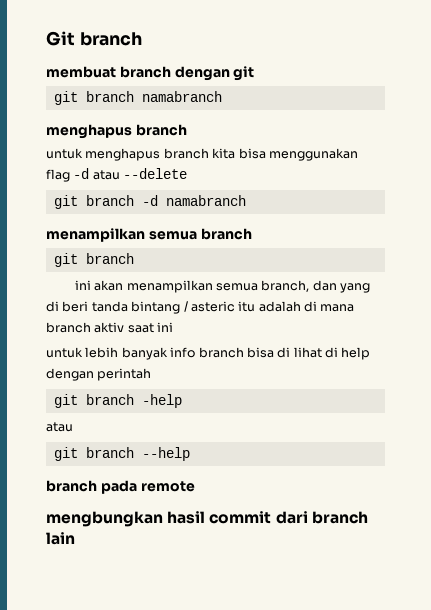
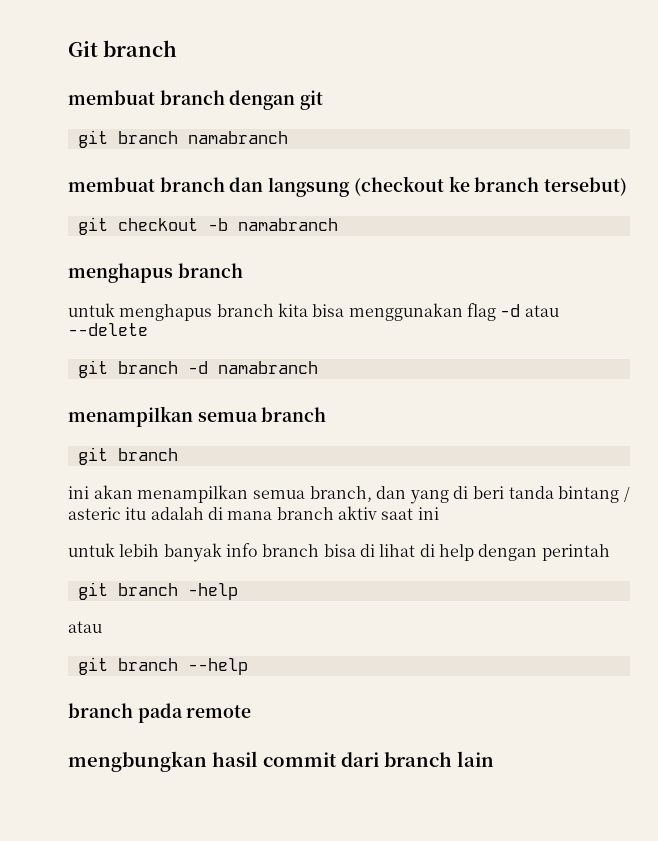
+ membuat branch dan langsung (checkout ke branch tersebut)
+ git checkout -b namabranch

